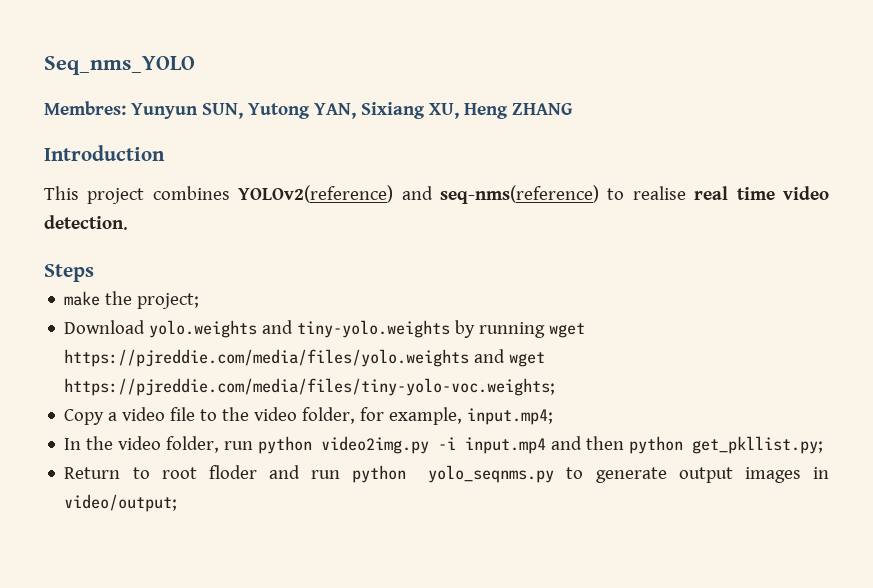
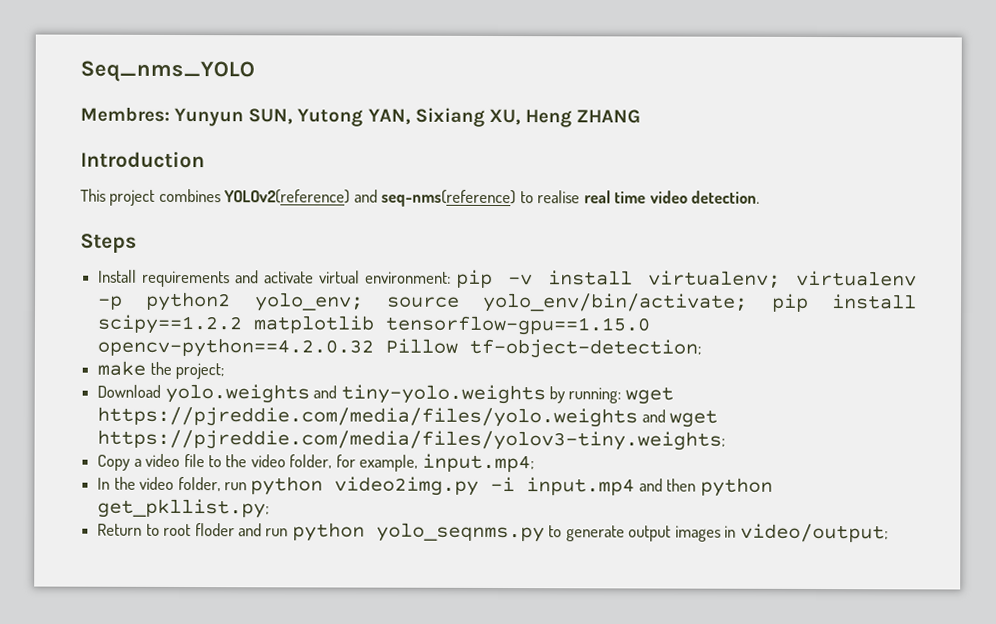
+ Install requirements and activate virtual environment: pip -v install virtualenv; virtualenv -p python2 yolo_env; source yolo_env/bin/activate; pip install scipy==1.2.2 matplotlib tensorflow-gpu==1.15.0 opencv-python==4.2.0.32 Pillow tf-object-detection;
- Download yolo.weights and tiny-yolo.weights by running wget https://pjreddie.com/media/files/yolo.weights and wget https://pjreddie.com/media/files/tiny-yolo-voc.weights;
+ Download yolo.weights and tiny-yolo.weights by running: wget https://pjreddie.com/media/files/yolo.weights and wget https://pjreddie.com/media/files/yolov3-tiny.weights;

